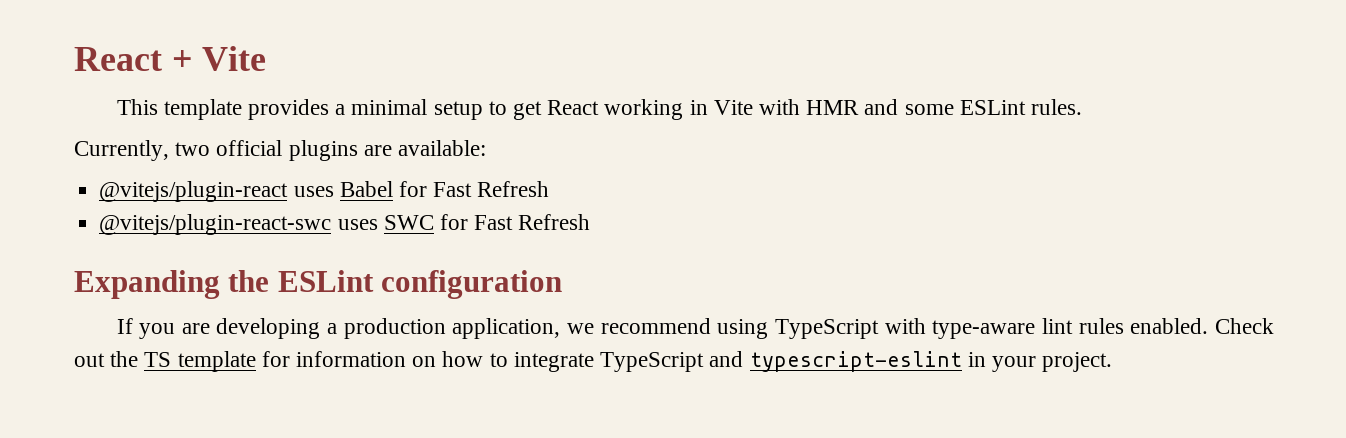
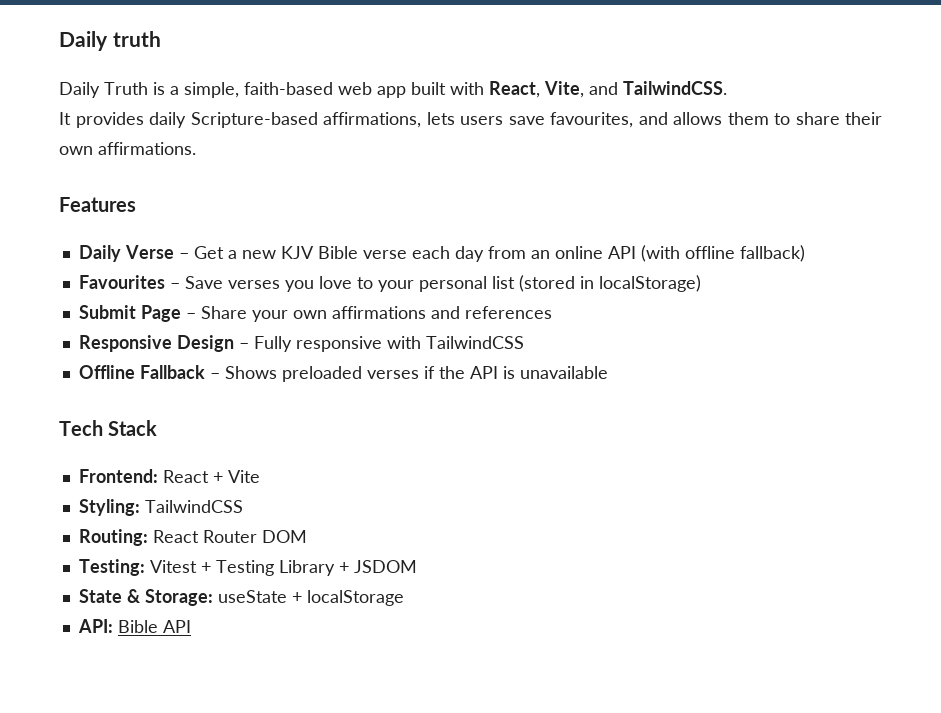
- React + Vite
- This template provides a minimal setup to get React working in Vite with HMR and some ESLint rules.
- Currently, two official plugins are available:
- @vitejs/plugin-react uses Babel for Fast Refresh
- @vitejs/plugin-react-swc uses SWC for Fast Refresh
- Expanding the ESLint configuration
- If you are developing a production application, we recommend using TypeScript with type-aware lint rules enabled. Check out the TS template for information on how to integrate TypeScript and typescript-eslint in your project.
+ Daily truth
+ Daily Truth is a simple, faith-based web app built with React, Vite, and TailwindCSS.
+ It provides daily Scripture-based affirmations, lets users save favourites, and allows them to share their own affirmations.
+ Features
+ Daily Verse – Get a new KJV Bible verse each day from an online API (with offline fallback)
+ Favourites – Save verses you love to your personal list (stored in localStorage)
+ Submit Page – Share your own affirmations and references
+ Responsive Design – Fully responsive with TailwindCSS
+ Offline Fallback – Shows preloaded verses if the API is unavailable
+ Tech Stack
+ Frontend: React + Vite
+ Styling: TailwindCSS
+ Routing: React Router DOM
+ Testing: Vitest + Testing Library + JSDOM
+ State & Storage: useState + localStorage
+ API: Bible API

